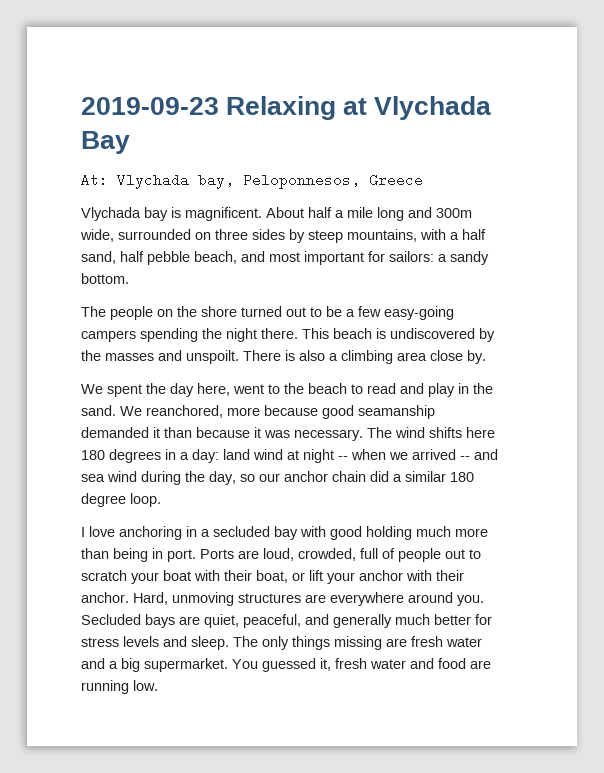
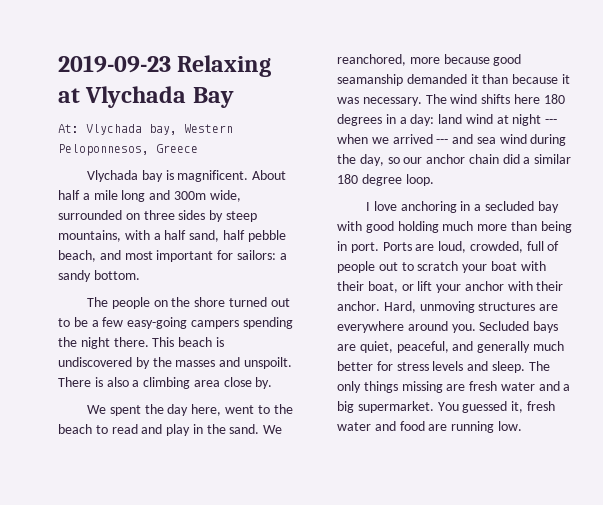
- At: Vlychada bay, Peloponnesos, Greece
+ At: Vlychada bay, Western Peloponnesos, Greece
- The wind shifts here 180 degrees in a day: land wind at night -- when we arrived -- and sea wind during the day, so our anchor chain did a similar 180 degree loop.
+ The wind shifts here 180 degrees in a day: land wind at night --- when we arrived --- and sea wind during the day, so our anchor chain did a similar 180 degree loop.

